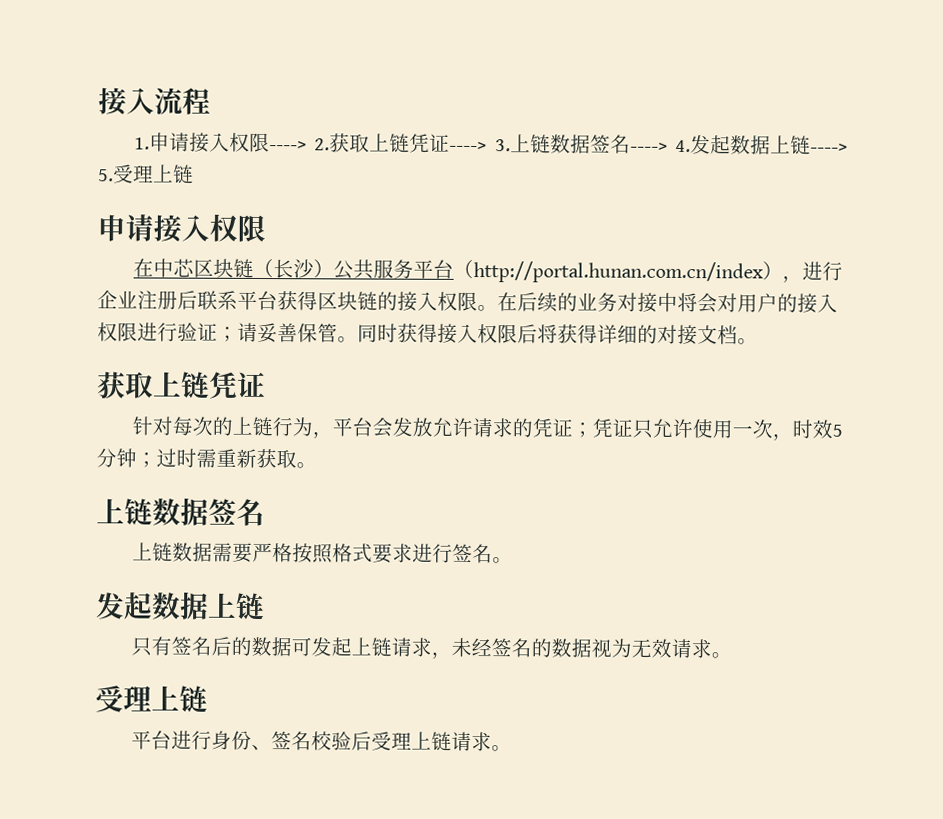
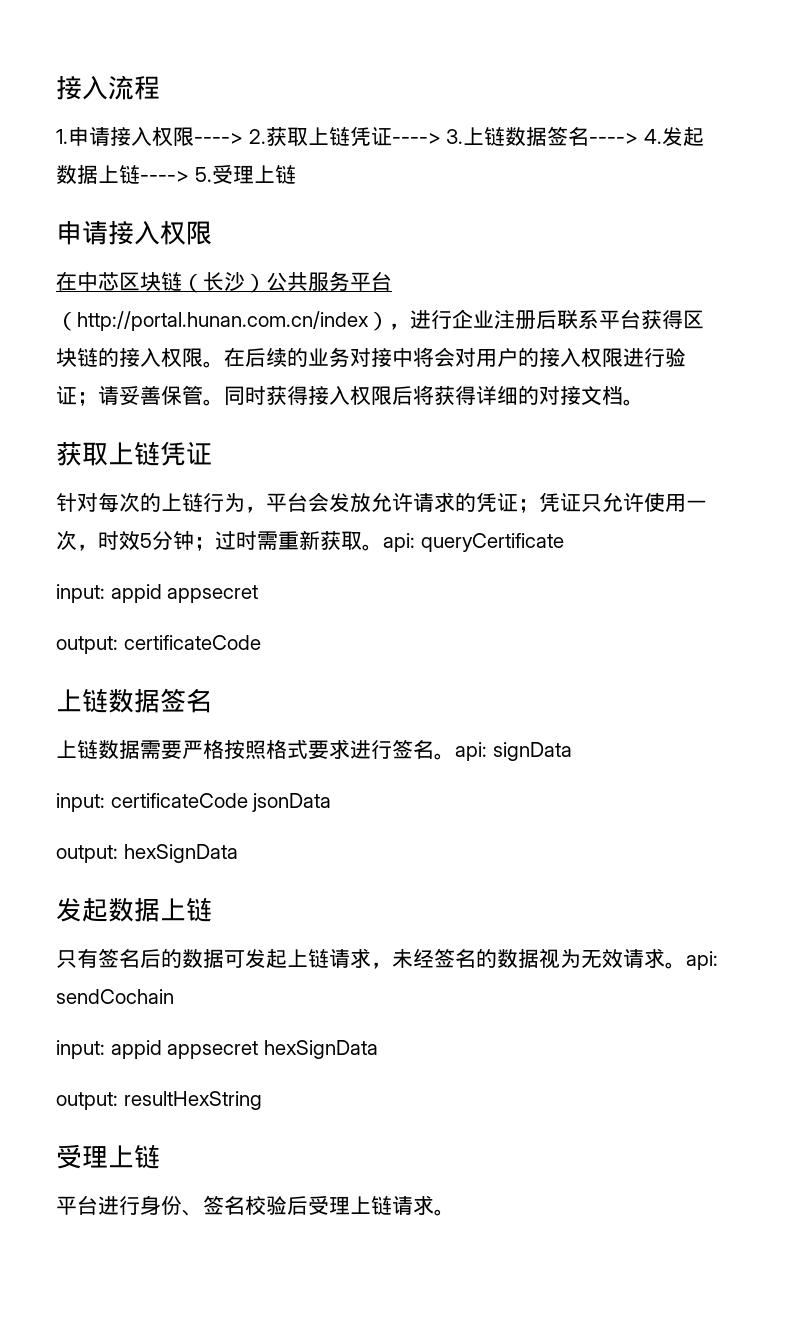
- 针对每次的上链行为，平台会发放允许请求的凭证；凭证只允许使用一次，时效5分钟；过时需重新获取。
+ 针对每次的上链行为，平台会发放允许请求的凭证；凭证只允许使用一次，时效5分钟；过时需重新获取。api: queryCertificate
+ input: appid appsecret
+ output: certificateCode
- 上链数据需要严格按照格式要求进行签名。
+ 上链数据需要严格按照格式要求进行签名。api: signData
+ input: certificateCode jsonData
+ output: hexSignData
- 只有签名后的数据可发起上链请求，未经签名的数据视为无效请求。
+ 只有签名后的数据可发起上链请求，未经签名的数据视为无效请求。api: sendCochain
+ input: appid appsecret hexSignData
+ output: resultHexString

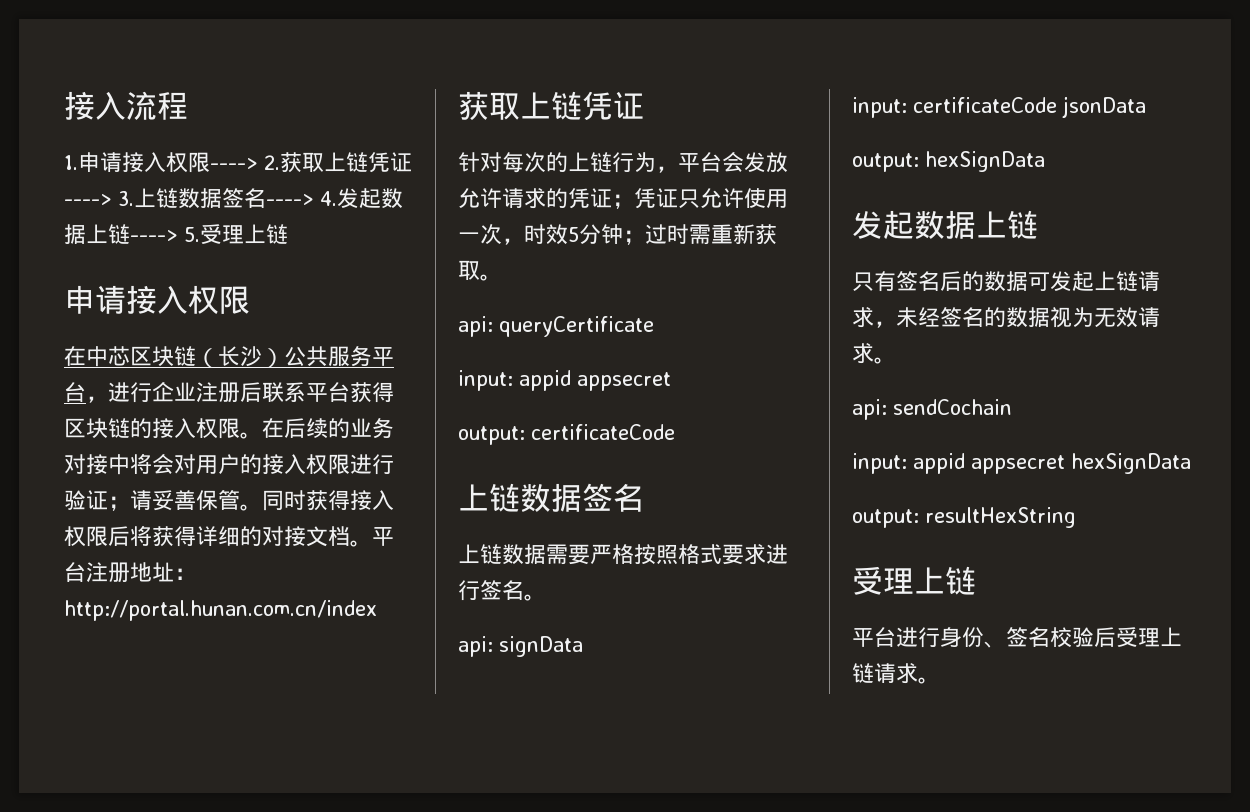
- 在中芯区块链（长沙）公共服务平台（http://portal.hunan.com.cn/index），进行企业注册后联系平台获得区块链的接入权限。
+ 在中芯区块链（长沙）公共服务平台，进行企业注册后联系平台获得区块链的接入权限。
+ 平台注册地址：http://portal.hunan.com.cn/index
- 针对每次的上链行为，平台会发放允许请求的凭证；凭证只允许使用一次，时效5分钟；过时需重新获取。api: queryCertificate
+ 针对每次的上链行为，平台会发放允许请求的凭证；凭证只允许使用一次，时效5分钟；过时需重新获取。
+ api: queryCertificate
- 上链数据需要严格按照格式要求进行签名。api: signData
+ 上链数据需要严格按照格式要求进行签名。
+ api: signData
- 只有签名后的数据可发起上链请求，未经签名的数据视为无效请求。api: sendCochain
+ 只有签名后的数据可发起上链请求，未经签名的数据视为无效请求。
+ api: sendCochain

